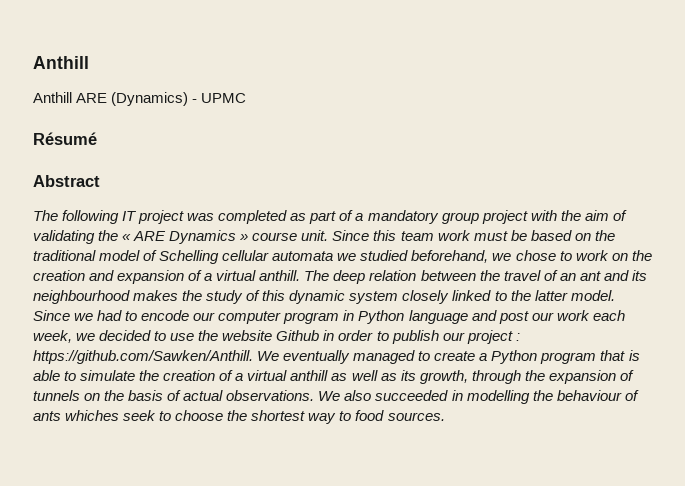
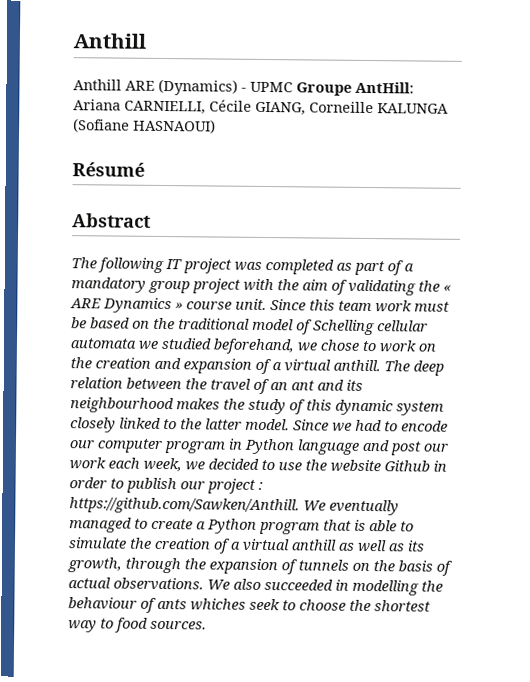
- Anthill ARE (Dynamics) - UPMC
+ Anthill ARE (Dynamics) - UPMC Groupe AntHill: Ariana CARNIELLI, Cécile GIANG, Corneille KALUNGA (Sofiane HASNAOUI)

